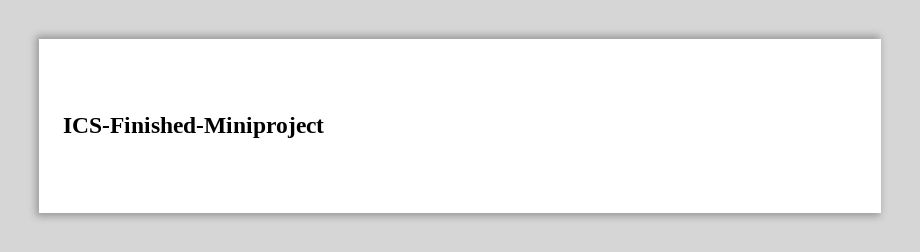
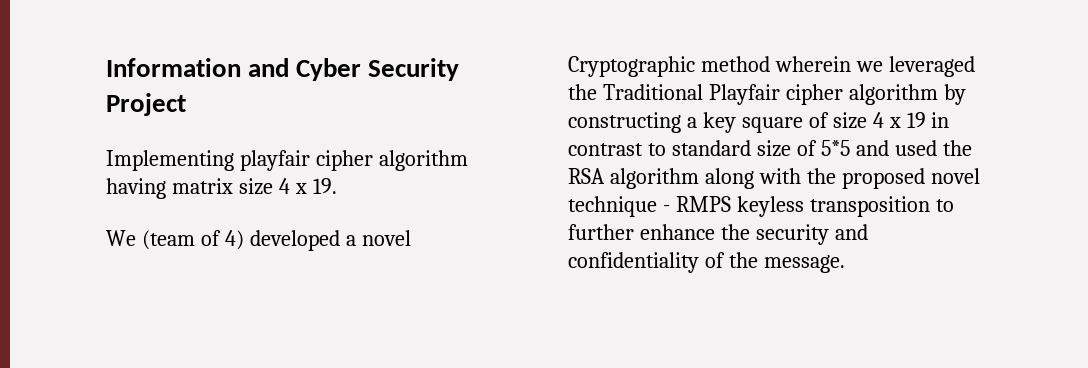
- ICS-Finished-Miniproject
+ Information and Cyber Security Project
+ Implementing playfair cipher algorithm having matrix size 4 x 19.
+ We (team of 4) developed a novel Cryptographic method wherein we leveraged the Traditional Playfair cipher algorithm by constructing a key square of size 4 x 19 in contrast to standard size of 5*5 and used the RSA algorithm along with the proposed novel technique - RMPS keyless transposition to further enhance the security and confidentiality of the message.

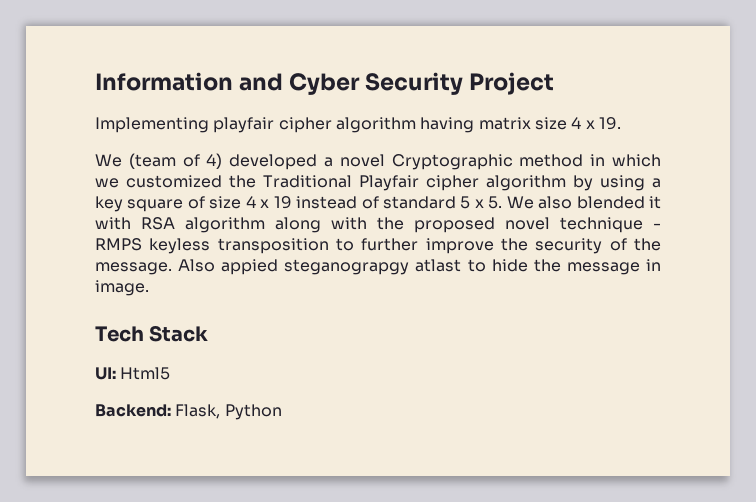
- We (team of 4) developed a novel Cryptographic method wherein we leveraged the Traditional Playfair cipher algorithm by constructing a key square of size 4 x 19 in contrast to standard size of 5*5 and used the RSA algorithm along with the proposed novel technique - RMPS keyless transposition to further enhance the security and confidentiality of the message.
+ We (team of 4) developed a novel Cryptographic method in which we customized the Traditional Playfair cipher algorithm by using a key square of size 4 x 19 instead of standard 5 x 5. We also blended it with RSA algorithm along with the proposed novel technique - RMPS keyless transposition to further improve the security of the message.
+ Also appied steganograpgy atlast to hide the message in image.
+ Tech Stack
+ UI: Html5
+ Backend: Flask, Python

